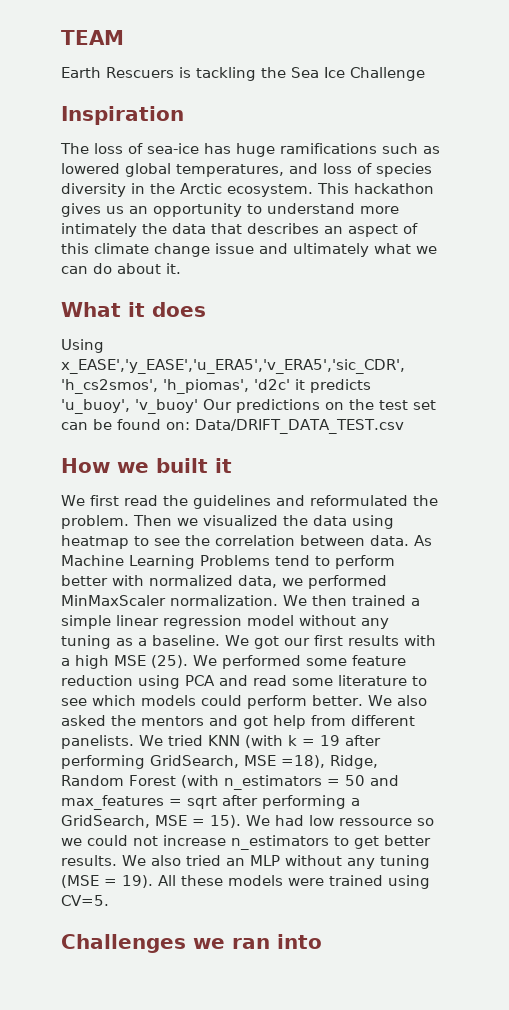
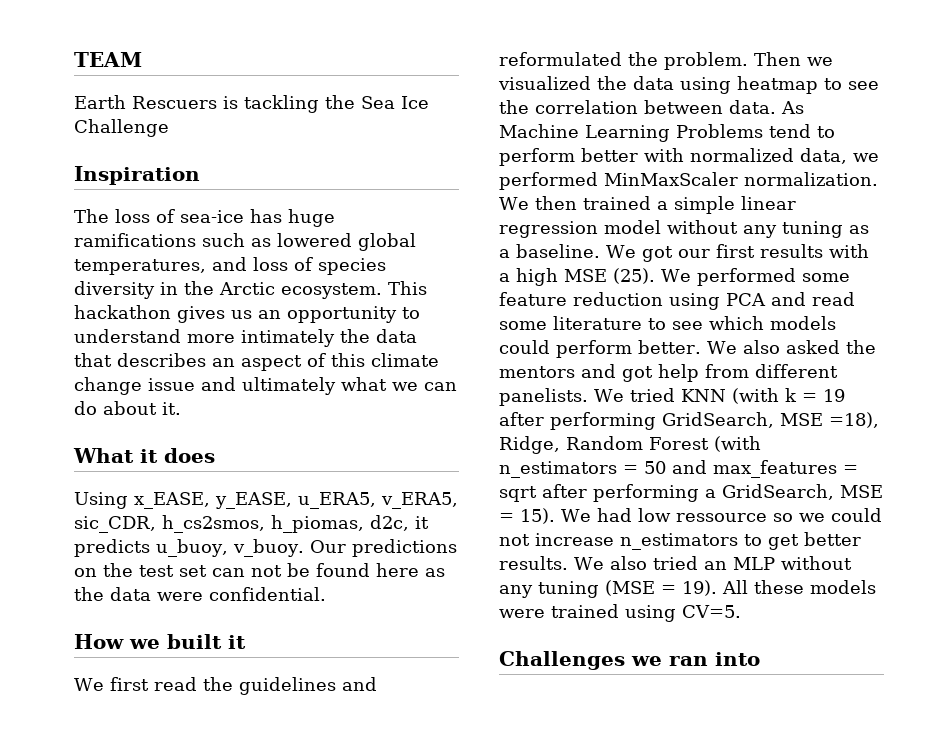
- Using x_EASE','y_EASE','u_ERA5','v_ERA5','sic_CDR', 'h_cs2smos', 'h_piomas', 'd2c' it predicts 'u_buoy', 'v_buoy' Our predictions on the test set can be found on: Data/DRIFT_DATA_TEST.csv
+ Using x_EASE, y_EASE, u_ERA5, v_ERA5, sic_CDR, h_cs2smos, h_piomas, d2c, it predicts u_buoy, v_buoy. Our predictions on the test set can not be found here as the data were confidential.

